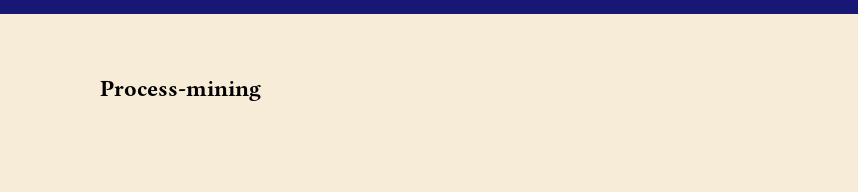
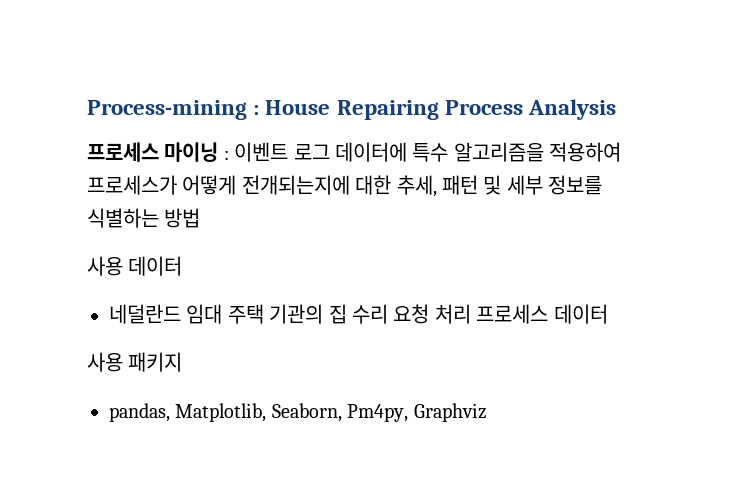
- Process-mining
+ Process-mining : House Repairing Process Analysis
+ 프로세스 마이닝 : 이벤트 로그 데이터에 특수 알고리즘을 적용하여 프로세스가 어떻게 전개되는지에 대한 추세, 패턴 및 세부 정보를 식별하는 방법
+ 사용 데이터
+ 네덜란드 임대 주택 기관의 집 수리 요청 처리 프로세스 데이터
+ 사용 패키지
+ pandas, Matplotlib, Seaborn, Pm4py, Graphviz

